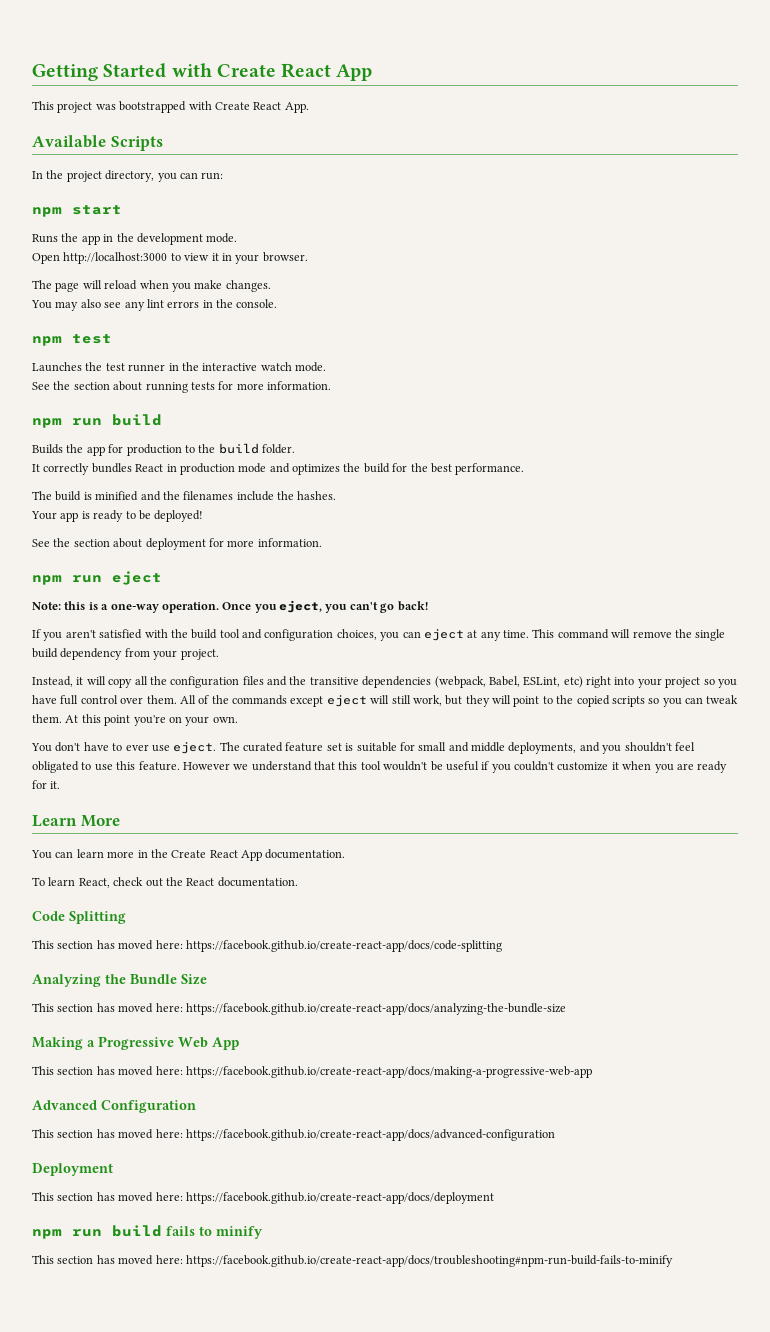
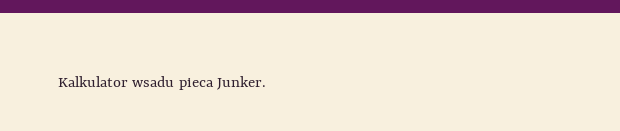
- Getting Started with Create React App
- This project was bootstrapped with Create React App.
- Available Scripts
- In the project directory, you can run:
- npm start
- Runs the app in the development mode.
- Open http://localhost:3000 to view it in your browser.
- The page will reload when you make changes.
- You may also see any lint errors in the console.
- npm test
- Launches the test runner in the interactive watch mode.
- See the section about running tests for more information.
- npm run build
- Builds the app for production to the build folder.
- It correctly bundles React in production mode and optimizes the build for the best performance.
- The build is minified and the filenames include the hashes.
- Your app is ready to be deployed!
- See the section about deployment for more information.
- npm run eject
- Note: this is a one-way operation. Once you eject, you can't go back!
- If you aren't satisfied with the build tool and configuration choices, you can eject at any time. This command will remove the single build dependency from your project.
- Instead, it will copy all the configuration files and the transitive dependencies (webpack, Babel, ESLint, etc) right into your project so you have full control over them. All of the commands except eject will still work, but they will point to the copied scripts so you can tweak them. At this point you're on your own.
- You don't have to ever use eject. The curated feature set is suitable for small and middle deployments, and you shouldn't feel obligated to use this feature. However we understand that this tool wouldn't be useful if you couldn't customize it when you are ready for it.
- Learn More
- You can learn more in the Create React App documentation.
- To learn React, check out the React documentation.
- Code Splitting
- This section has moved here: https://facebook.github.io/create-react-app/docs/code-splitting
- Analyzing the Bundle Size
- This section has moved here: https://facebook.github.io/create-react-app/docs/analyzing-the-bundle-size
- Making a Progressive Web App
- This section has moved here: https://facebook.github.io/create-react-app/docs/making-a-progressive-web-app
- Advanced Configuration
- This section has moved here: https://facebook.github.io/create-react-app/docs/advanced-configuration
- Deployment
- This section has moved here: https://facebook.github.io/create-react-app/docs/deployment
- npm run build fails to minify
- This section has moved here: https://facebook.github.io/create-react-app/docs/troubleshooting#npm-run-build-fails-to-minify
+ Kalkulator wsadu pieca Junker.

